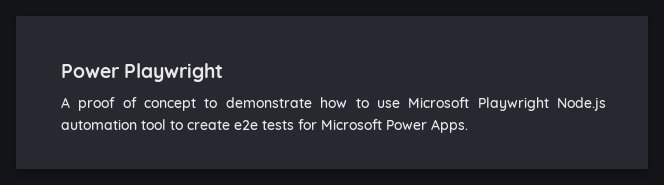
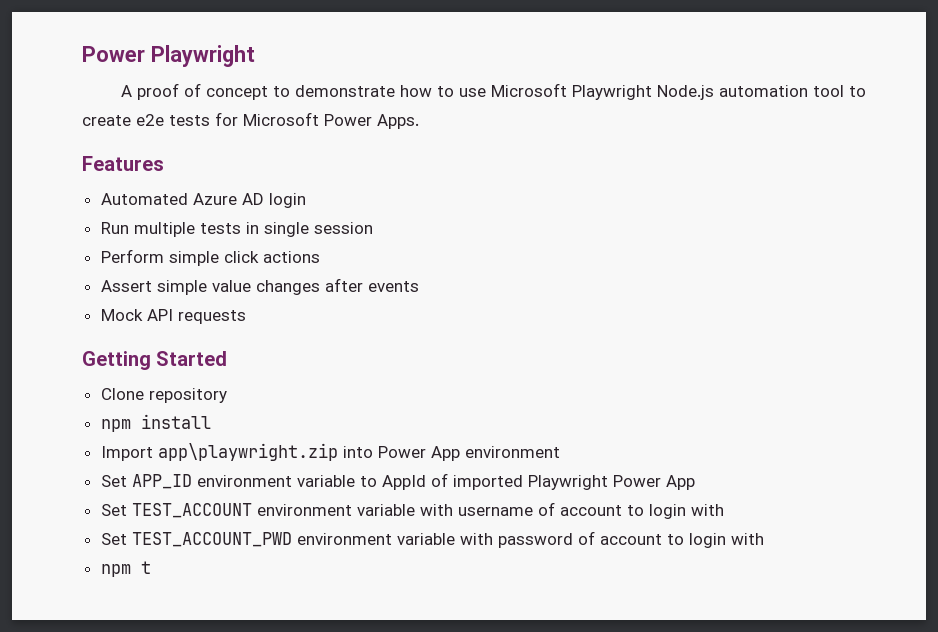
+ Features
+ Automated Azure AD login
+ Run multiple tests in single session
+ Perform simple click actions
+ Assert simple value changes after events
+ Mock API requests
+ Getting Started
+ Clone repository
+ npm install
+ Import app\playwright.zip into Power App environment
+ Set APP_ID environment variable to AppId of imported Playwright Power App
+ Set TEST_ACCOUNT environment variable with username of account to login with
+ Set TEST_ACCOUNT_PWD environment variable with password of account to login with
+ npm t

